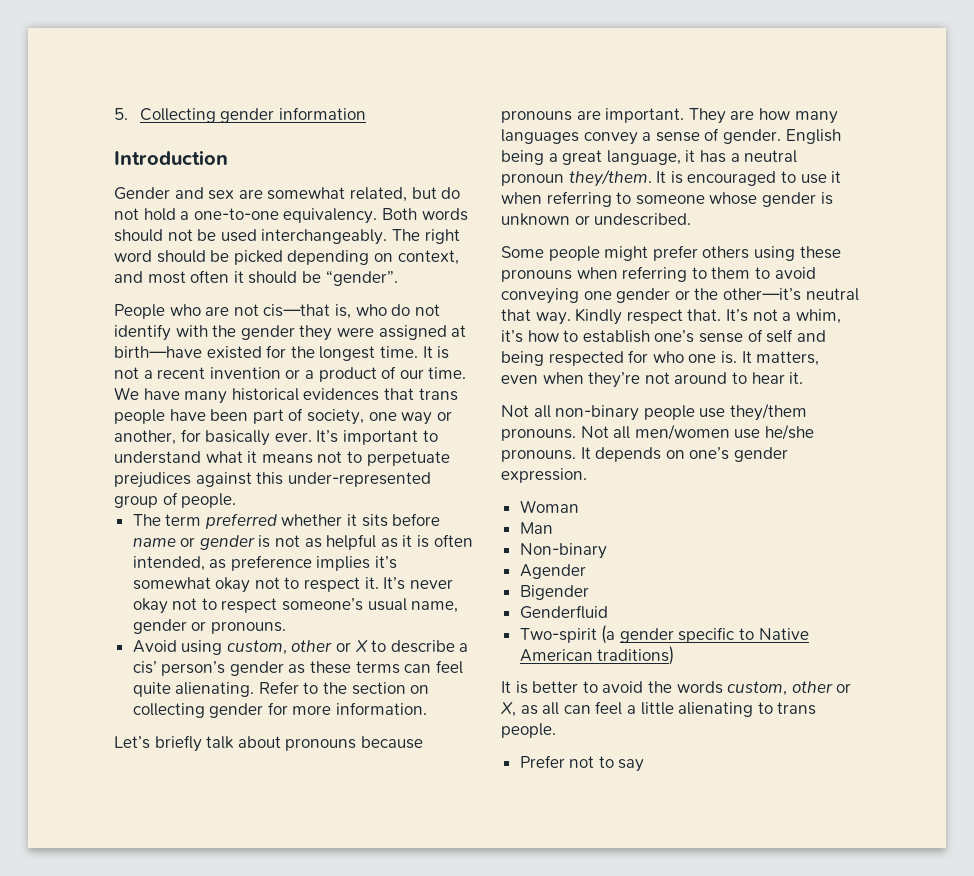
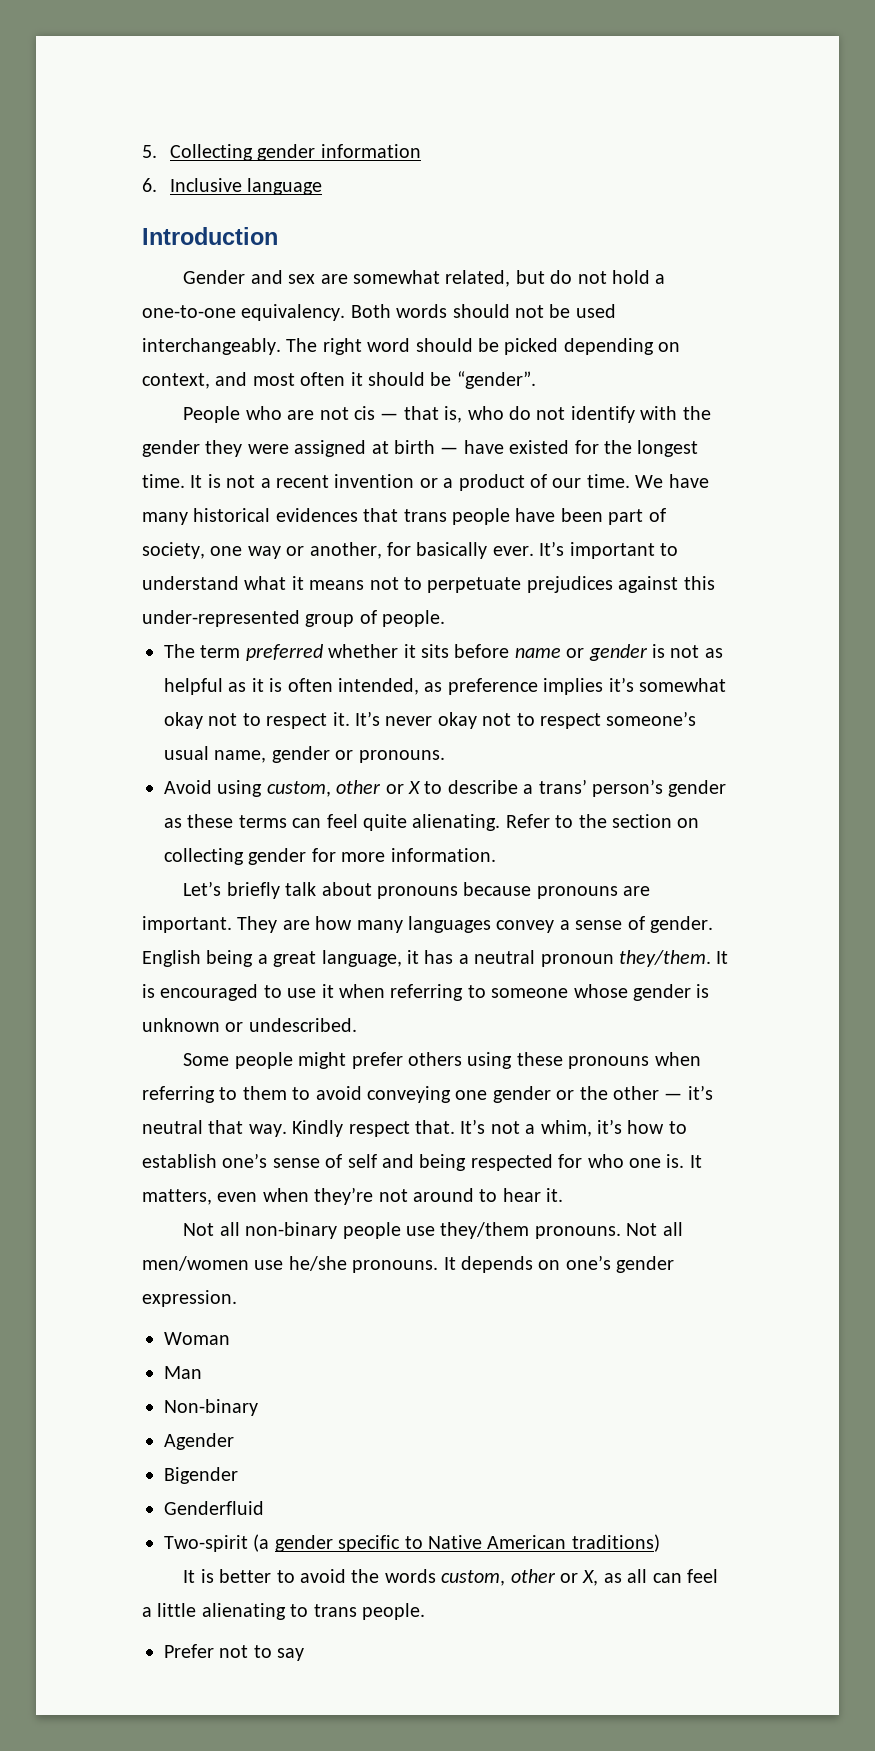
+ 6. Inclusive language
- People who are not cis—that is, who do not identify with the gender they were assigned at birth—have existed for the longest time.
+ People who are not cis — that is, who do not identify with the gender they were assigned at birth — have existed for the longest time.
- Avoid using custom, other or X to describe a cis’ person’s gender as these terms can feel quite alienating.
+ Avoid using custom, other or X to describe a trans’ person’s gender as these terms can feel quite alienating.
- Some people might prefer others using these pronouns when referring to them to avoid conveying one gender or the other—it’s neutral that way.
+ Some people might prefer others using these pronouns when referring to them to avoid conveying one gender or the other — it’s neutral that way.

